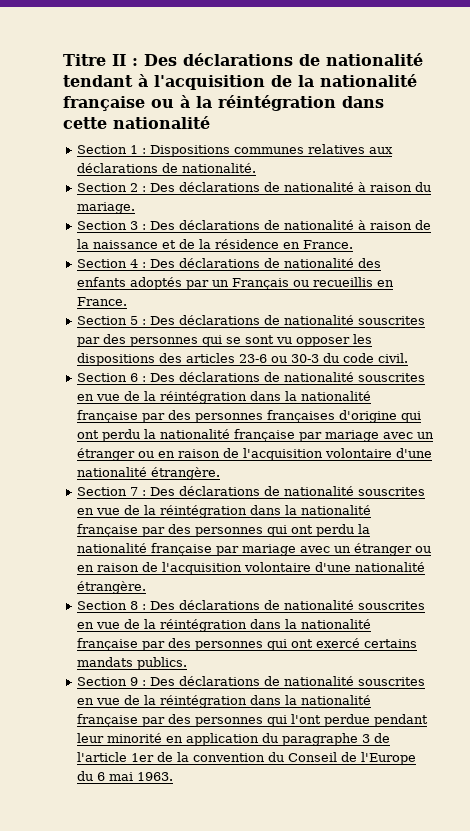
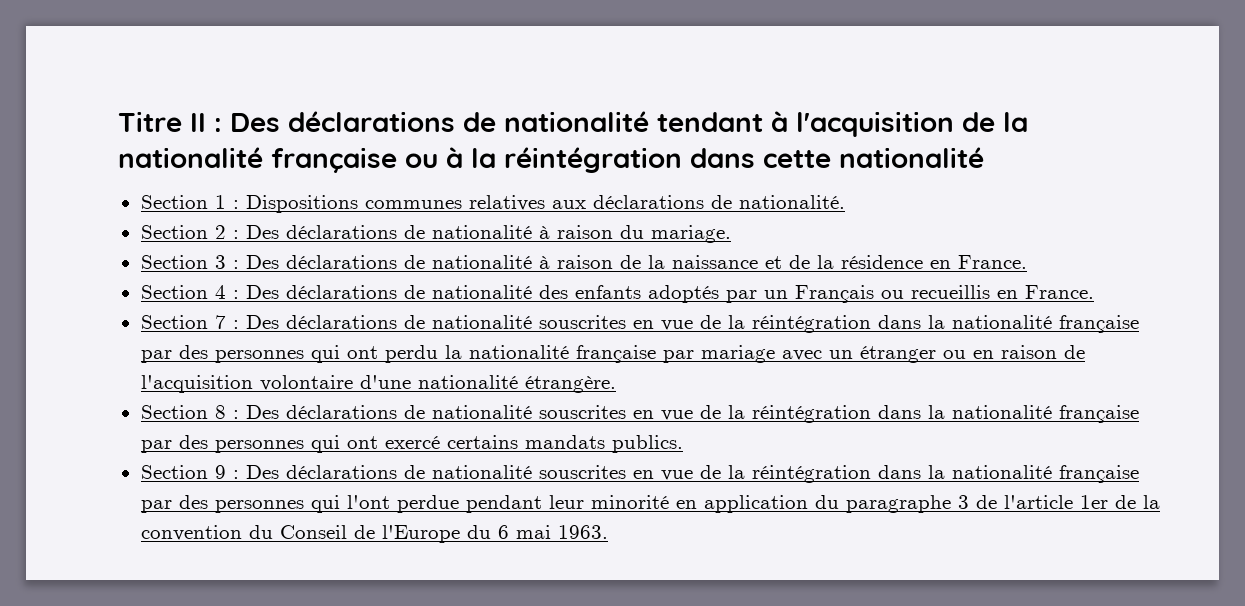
- Section 5 : Des déclarations de nationalité souscrites par des personnes qui se sont vu opposer les dispositions des articles 23-6 ou 30-3 du code civil.
- Section 6 : Des déclarations de nationalité souscrites en vue de la réintégration dans la nationalité française par des personnes françaises d'origine qui ont perdu la nationalité française par mariage avec un étranger ou en raison de l'acquisition volontaire d'une nationalité étrangère.

